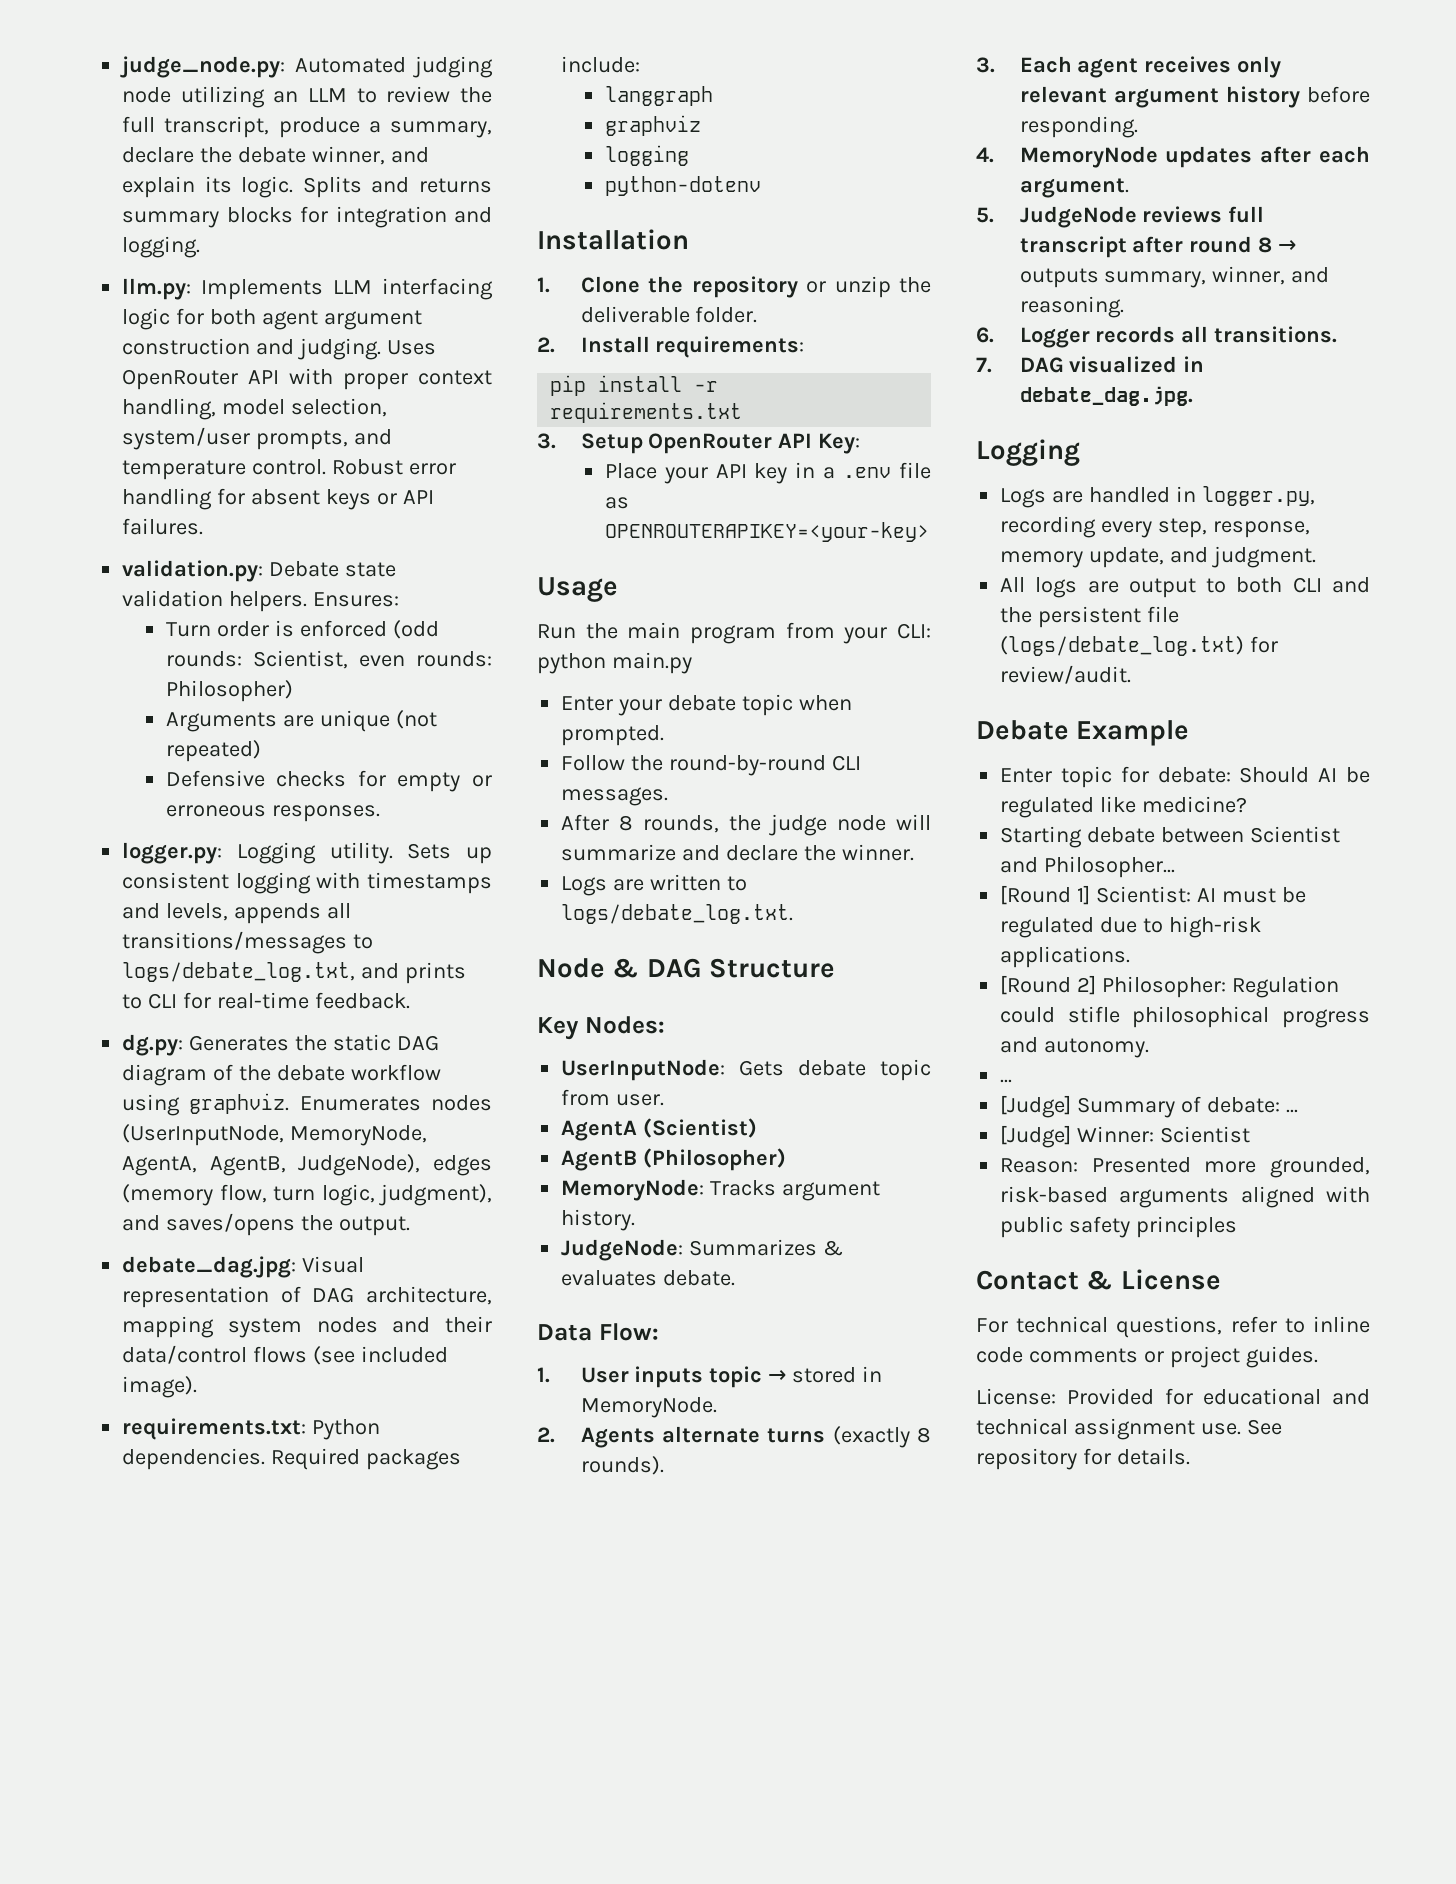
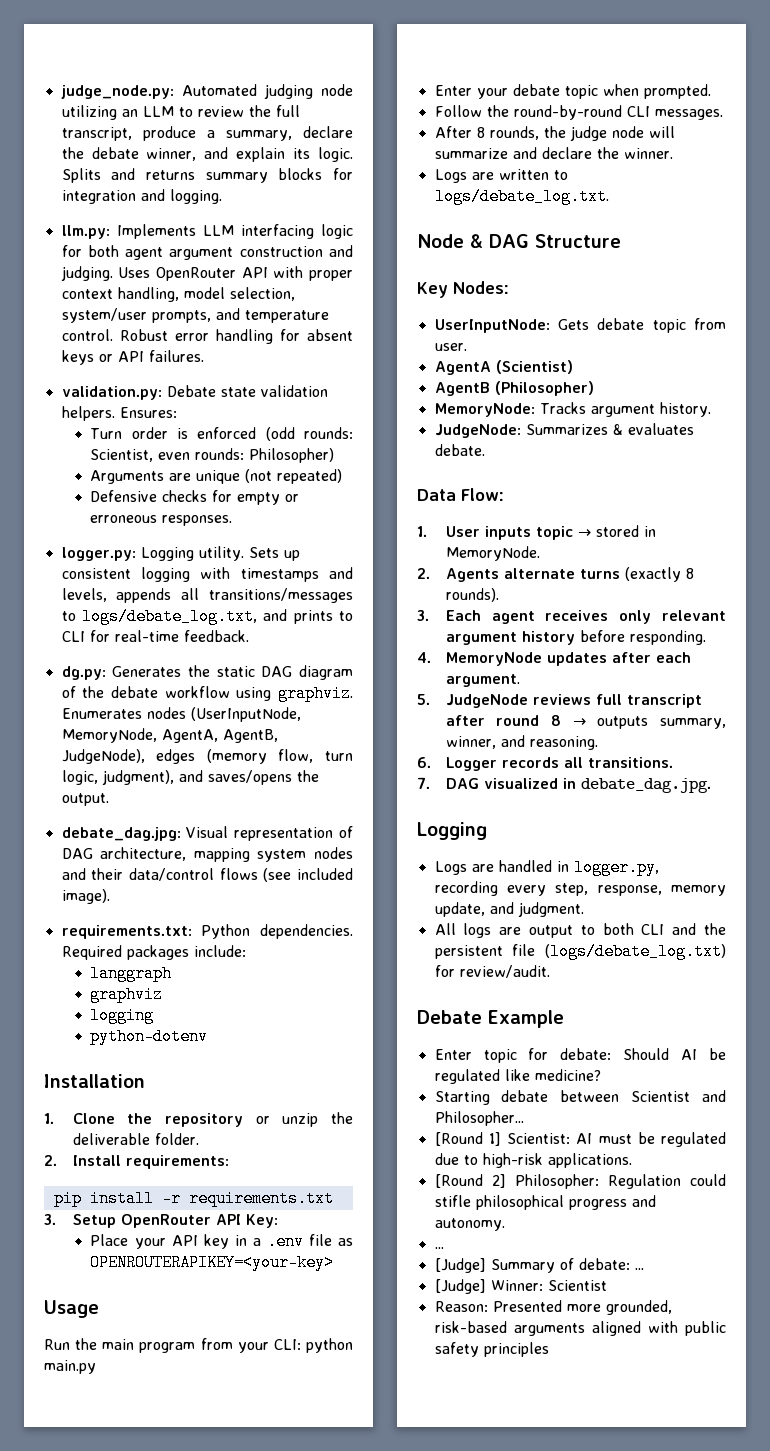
- Contact & License
- For technical questions, refer to inline code comments or project guides.
- License: Provided for educational and technical assignment use. See repository for details.

